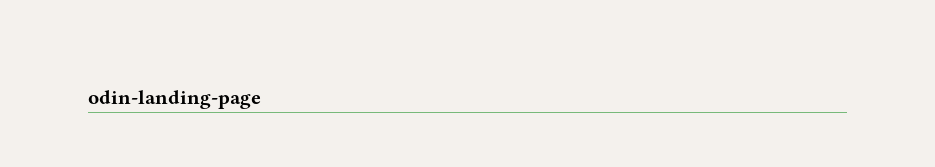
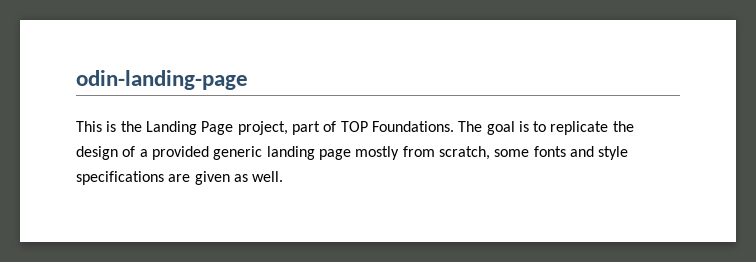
+ This is the Landing Page project, part of TOP Foundations. The goal is to replicate the design of a provided generic landing page mostly from scratch, some fonts and style specifications are given as well.

